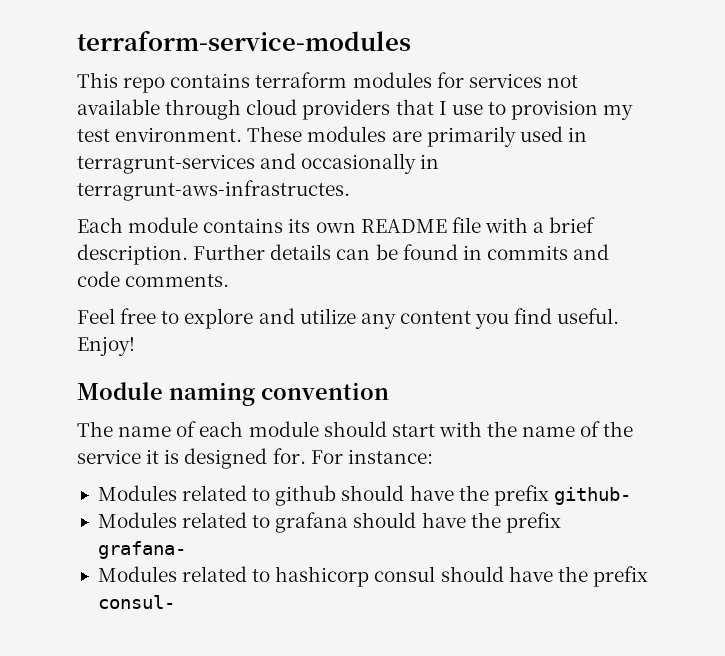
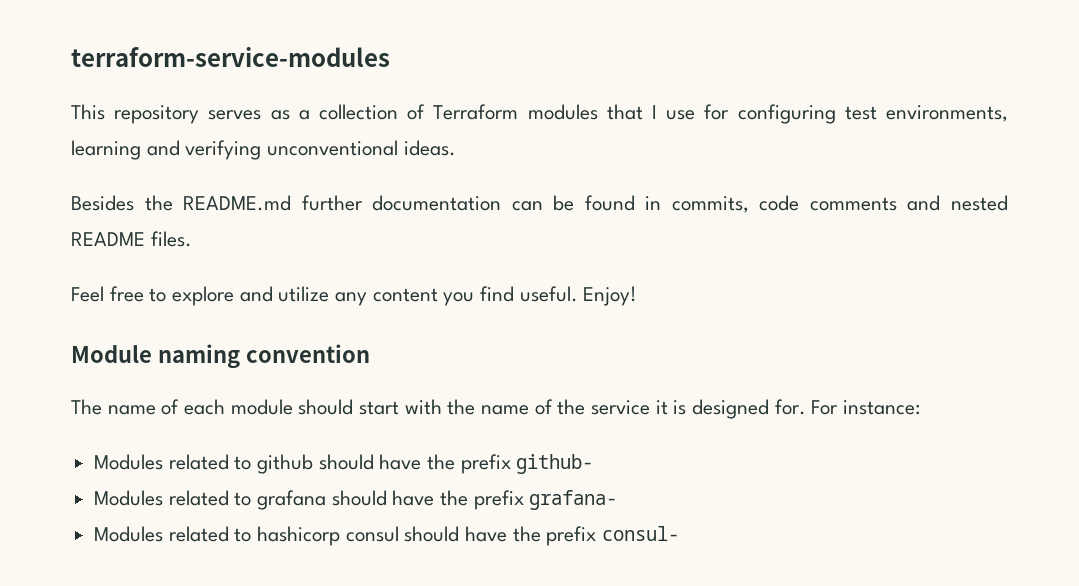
- This repo contains terraform modules for services not available through cloud providers that I use to provision my test environment. These modules are primarily used in terragrunt-services and occasionally in terragrunt-aws-infrastructes.
- Each module contains its own README file with a brief description. Further details can be found in commits and code comments.
+ This repository serves as a collection of Terraform modules that I use for configuring test environments, learning and verifying unconventional ideas.
+ Besides the README.md further documentation can be found in commits, code comments and nested README files.

